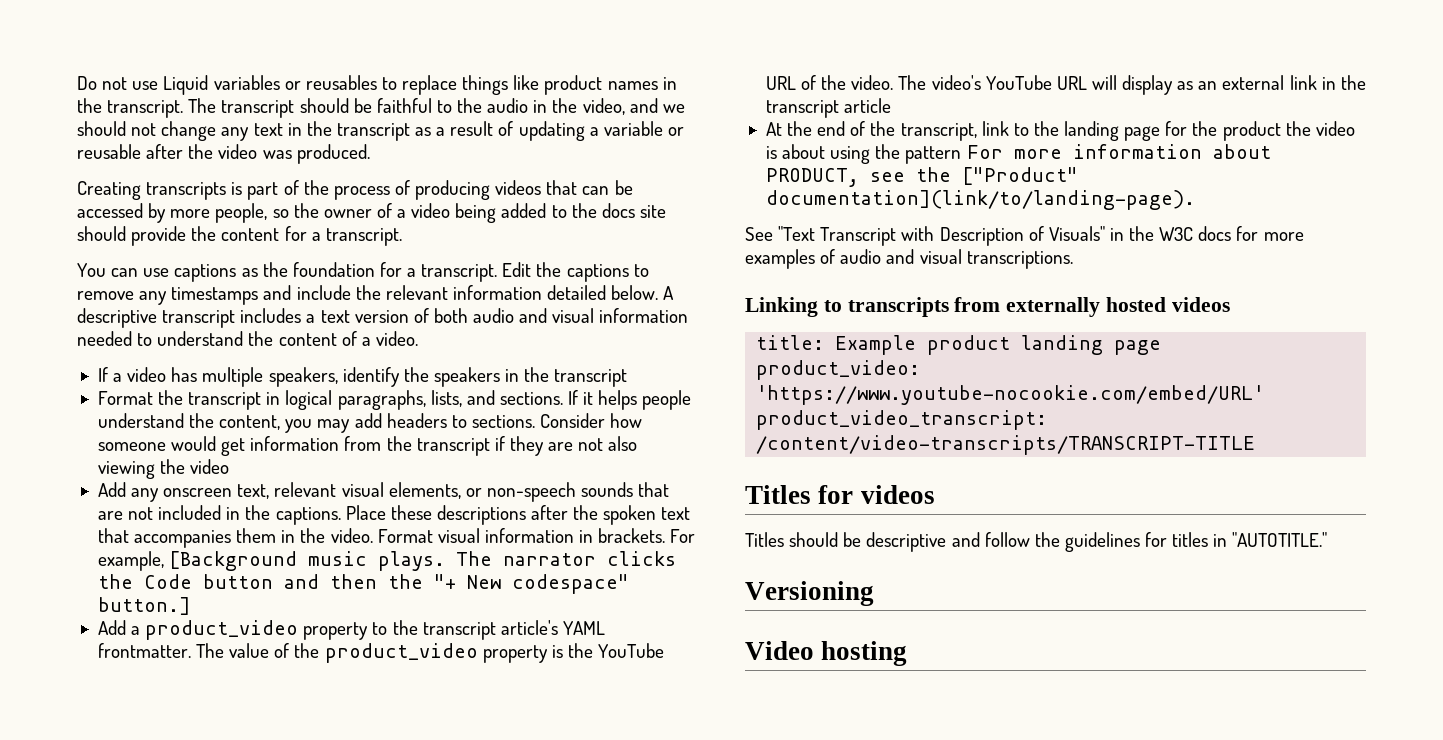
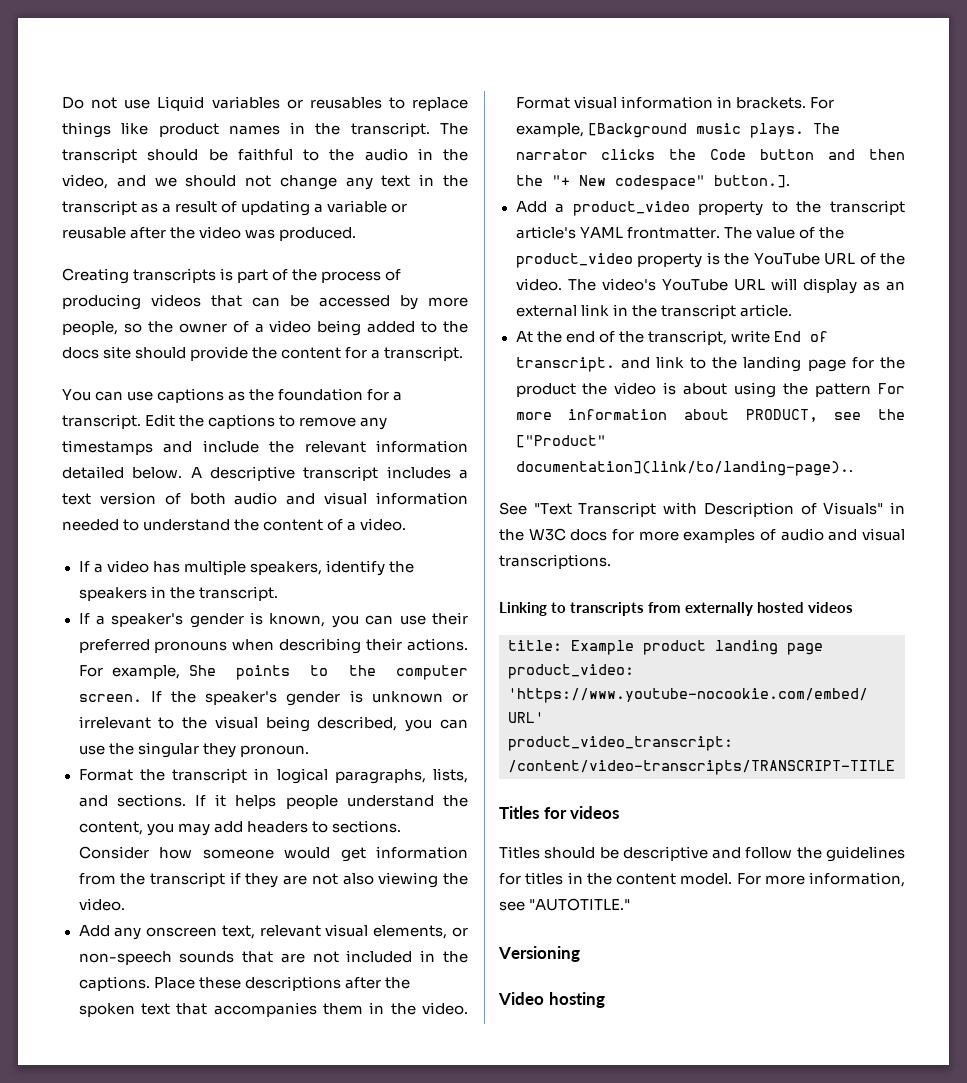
- If a video has multiple speakers, identify the speakers in the transcript
+ If a video has multiple speakers, identify the speakers in the transcript.
+ If a speaker's gender is known, you can use their preferred pronouns when describing their actions. For example, She points to the computer screen. If the speaker's gender is unknown or irrelevant to the visual being described, you can use the singular they pronoun.
- Consider how someone would get information from the transcript if they are not also viewing the video
+ Consider how someone would get information from the transcript if they are not also viewing the video.
- The narrator clicks the Code button and then the "+ New codespace" button.]
+ The narrator clicks the Code button and then the "+ New codespace" button.].
- The video's YouTube URL will display as an external link in the transcript article
+ The video's YouTube URL will display as an external link in the transcript article.
- At the end of the transcript, link to the landing page for the product the video is about using the pattern For more information about PRODUCT, see the ["Product" documentation](link/to/landing-page).
+ At the end of the transcript, write End of transcript. and link to the landing page for the product the video is about using the pattern For more information about PRODUCT, see the ["Product" documentation](link/to/landing-page)..
- Titles should be descriptive and follow the guidelines for titles in "AUTOTITLE."
+ Titles should be descriptive and follow the guidelines for titles in the content model. For more information, see "AUTOTITLE."

